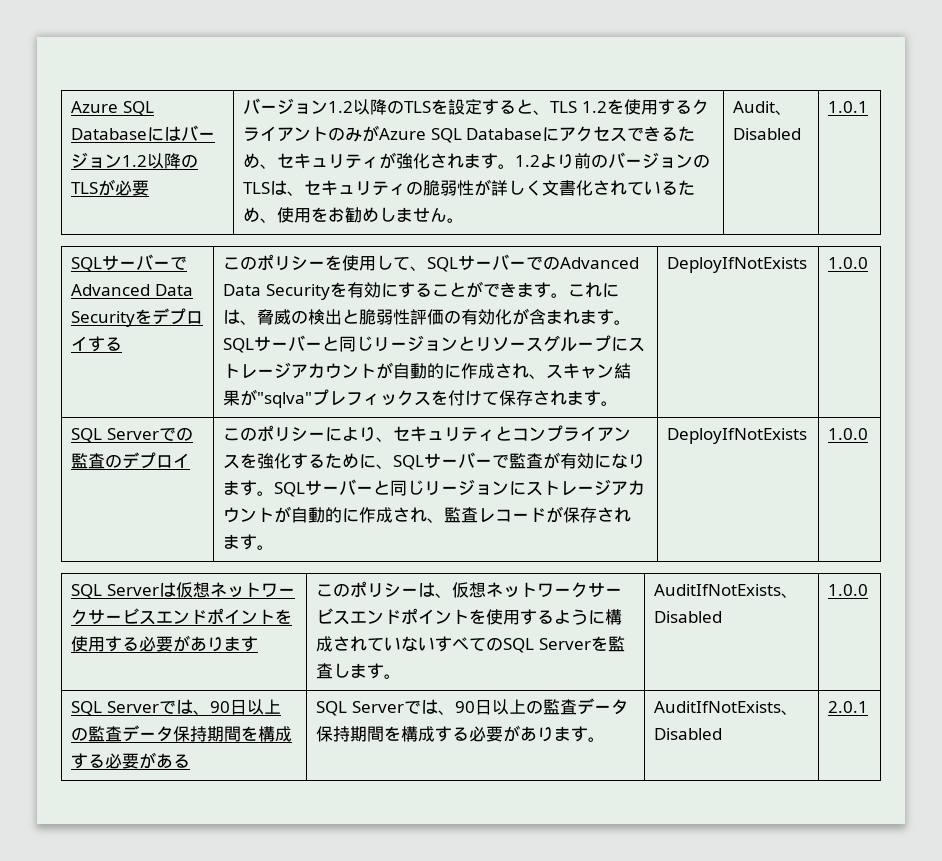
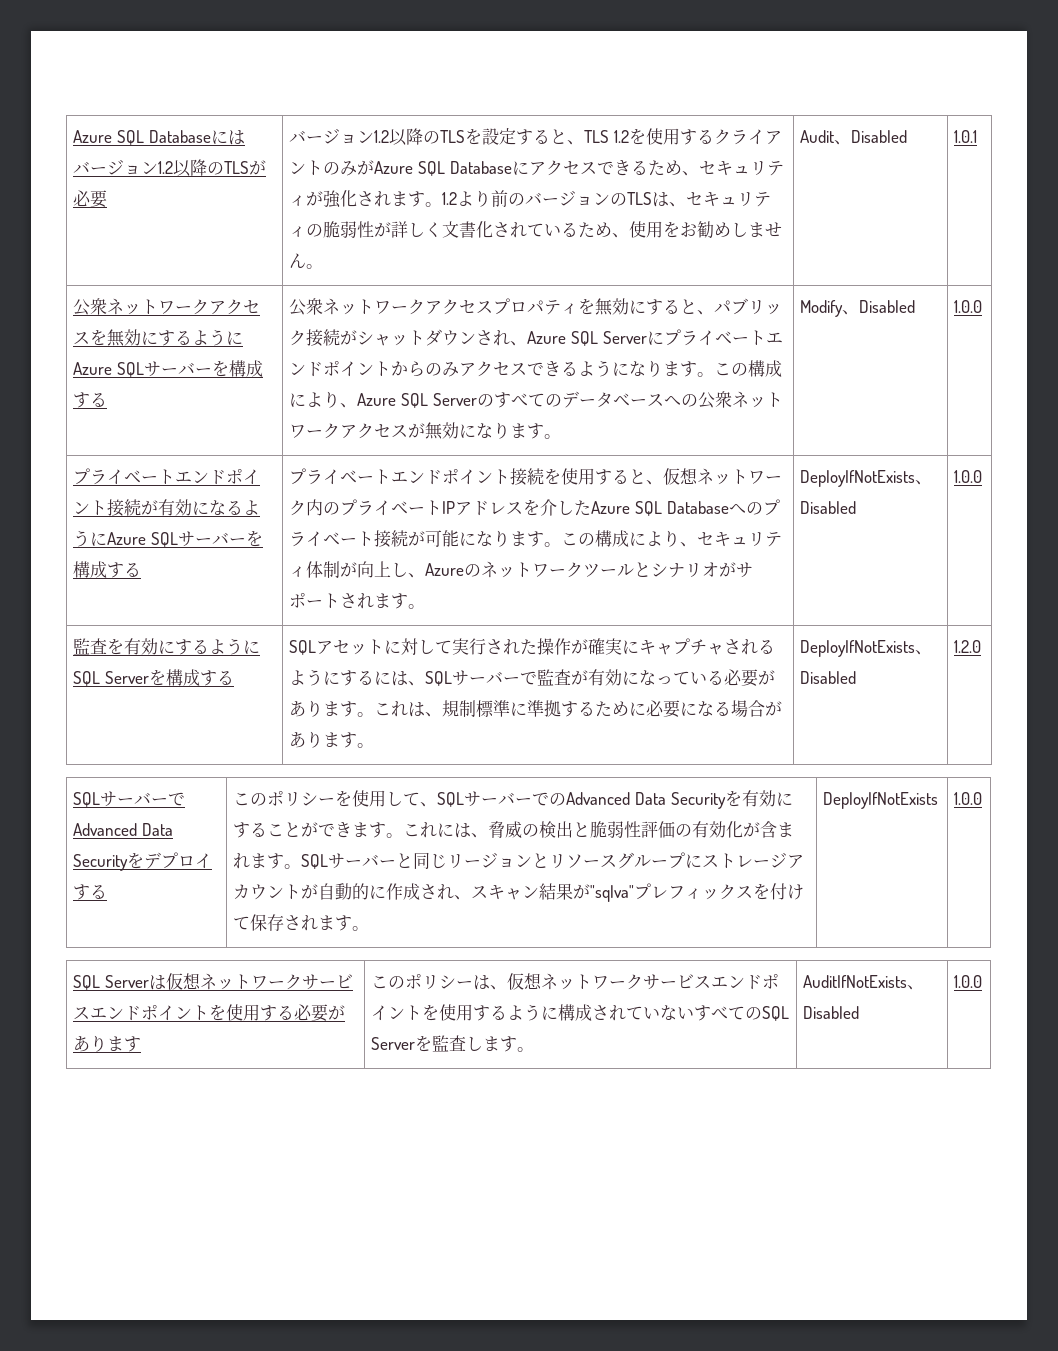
+ 公衆ネットワークアクセスを無効にするようにAzure SQLサーバーを構成する | 公衆ネットワークアクセスプロパティを無効にすると、パブリック接続がシャットダウンされ、Azure SQL Serverにプライベートエンドポイントからのみアクセスできるようになります。この構成により、Azure SQL Serverのすべてのデータベースへの公衆ネットワークアクセスが無効になります。 | Modify、Disabled | 1.0.0
+ プライベートエンドポイント接続が有効になるようにAzure SQLサーバーを構成する | プライベートエンドポイント接続を使用すると、仮想ネットワーク内のプライベートIPアドレスを介したAzure SQL Databaseへのプライベート接続が可能になります。この構成により、セキュリティ体制が向上し、Azureのネットワークツールとシナリオがサポートされます。 | DeployIfNotExists、Disabled | 1.0.0
+ 監査を有効にするようにSQL Serverを構成する | SQLアセットに対して実行された操作が確実にキャプチャされるようにするには、SQLサーバーで監査が有効になっている必要があります。これは、規制標準に準拠するために必要になる場合があります。 | DeployIfNotExists、Disabled | 1.2.0
- SQL Serverでの監査のデプロイ | このポリシーにより、セキュリティとコンプライアンスを強化するために、SQLサーバーで監査が有効になります。SQLサーバーと同じリージョンにストレージアカウントが自動的に作成され、監査レコードが保存されます。 | DeployIfNotExists | 1.0.0
- SQL Serverでは、90日以上の監査データ保持期間を構成する必要がある | SQL Serverでは、90日以上の監査データ保持期間を構成する必要があります。 | AuditIfNotExists、Disabled | 2.0.1

